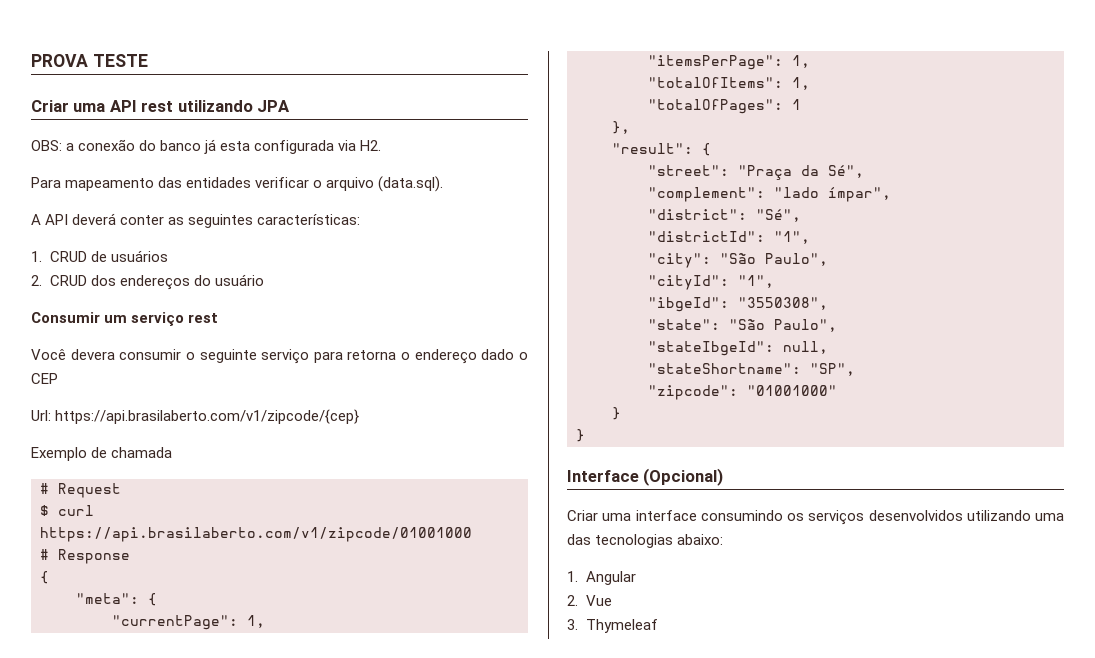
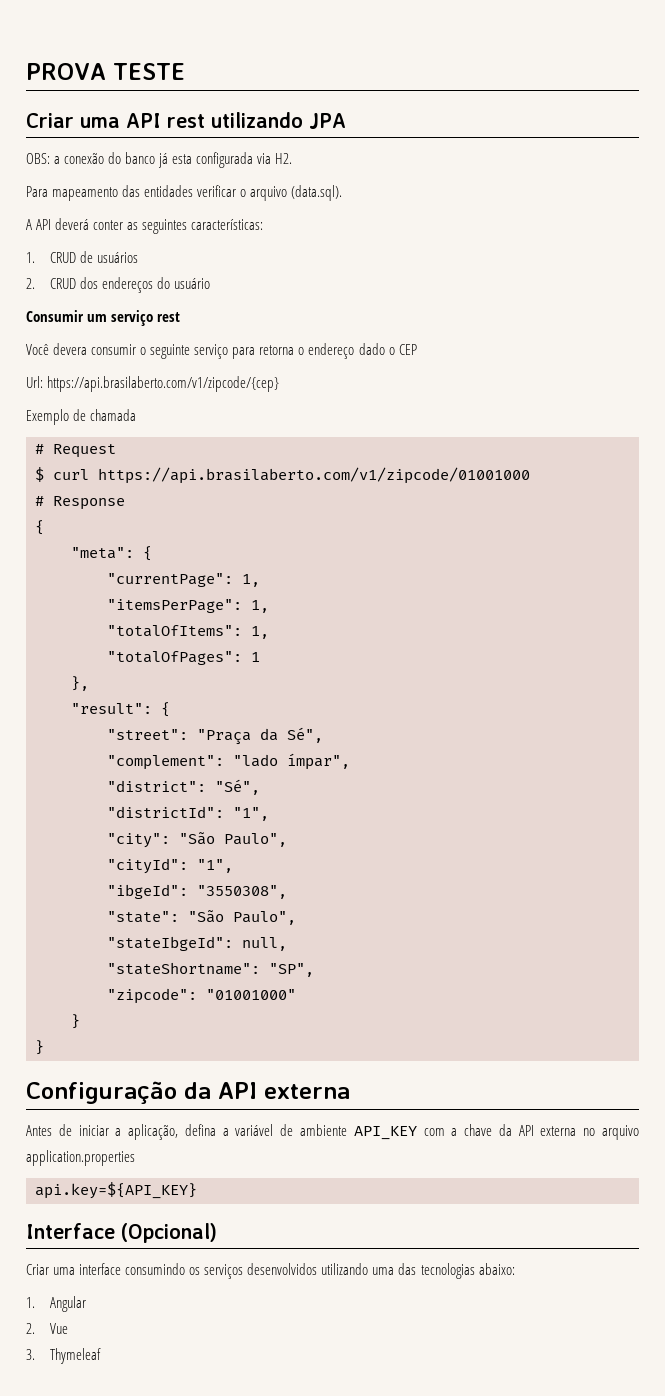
+ Configuração da API externa
+ Antes de iniciar a aplicação, defina a variável de ambiente API_KEY com a chave da API externa no arquivo application.properties
+ api.key=${API_KEY}

